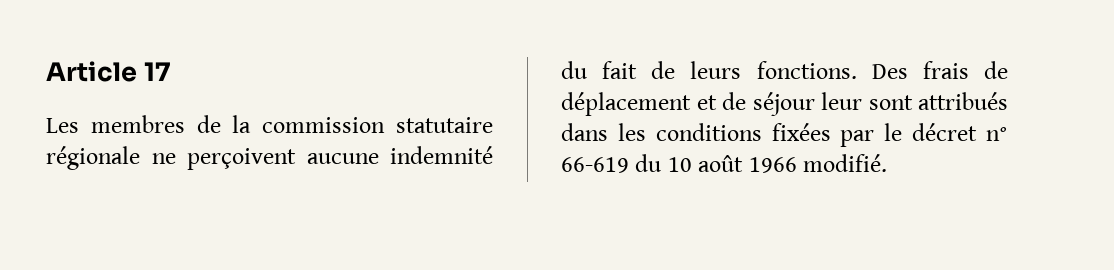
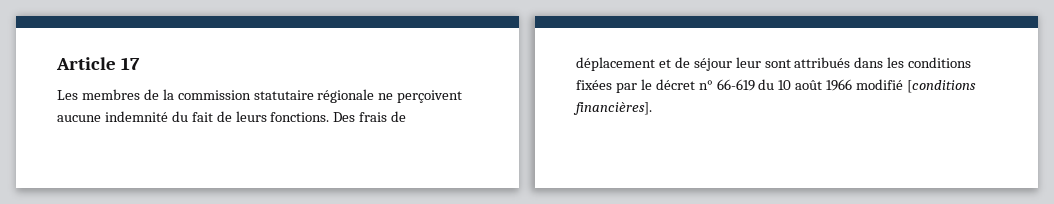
- Des frais de déplacement et de séjour leur sont attribués dans les conditions fixées par le décret n° 66-619 du 10 août 1966 modifié.
+ Des frais de déplacement et de séjour leur sont attribués dans les conditions fixées par le décret n° 66-619 du 10 août 1966 modifié [conditions financières].

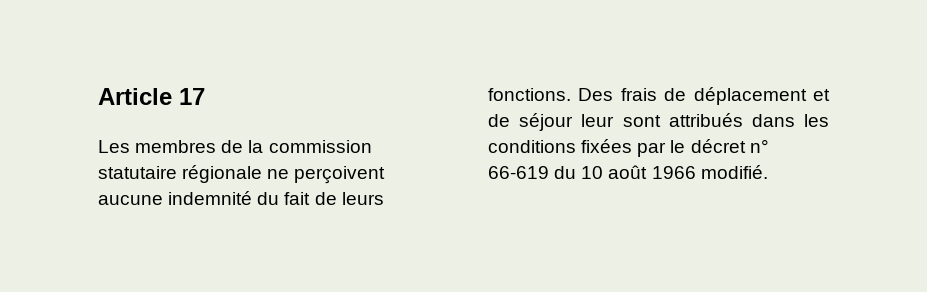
- Des frais de déplacement et de séjour leur sont attribués dans les conditions fixées par le décret n° 66-619 du 10 août 1966 modifié [conditions financières].
+ Des frais de déplacement et de séjour leur sont attribués dans les conditions fixées par le décret n° 66-619 du 10 août 1966 modifié.

